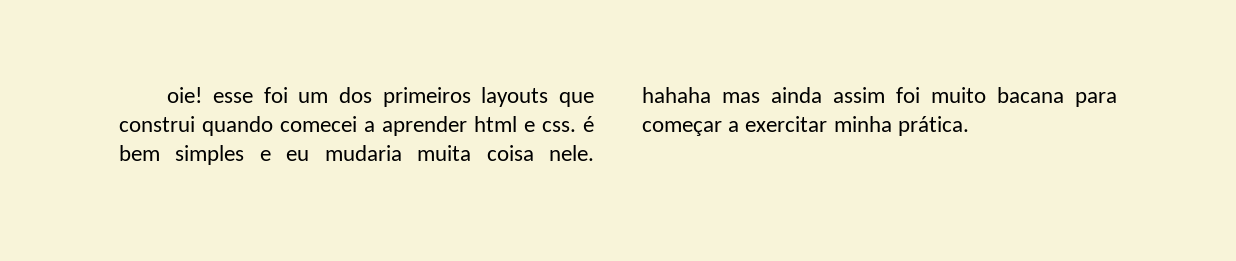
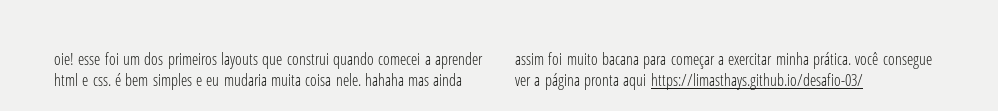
- oie! esse foi um dos primeiros layouts que construi quando comecei a aprender html e css. é bem simples e eu mudaria muita coisa nele. hahaha mas ainda assim foi muito bacana para começar a exercitar minha prática.
+ oie! esse foi um dos primeiros layouts que construi quando comecei a aprender html e css. é bem simples e eu mudaria muita coisa nele. hahaha mas ainda assim foi muito bacana para começar a exercitar minha prática. você consegue ver a página pronta aqui https://limasthays.github.io/desafio-03/

